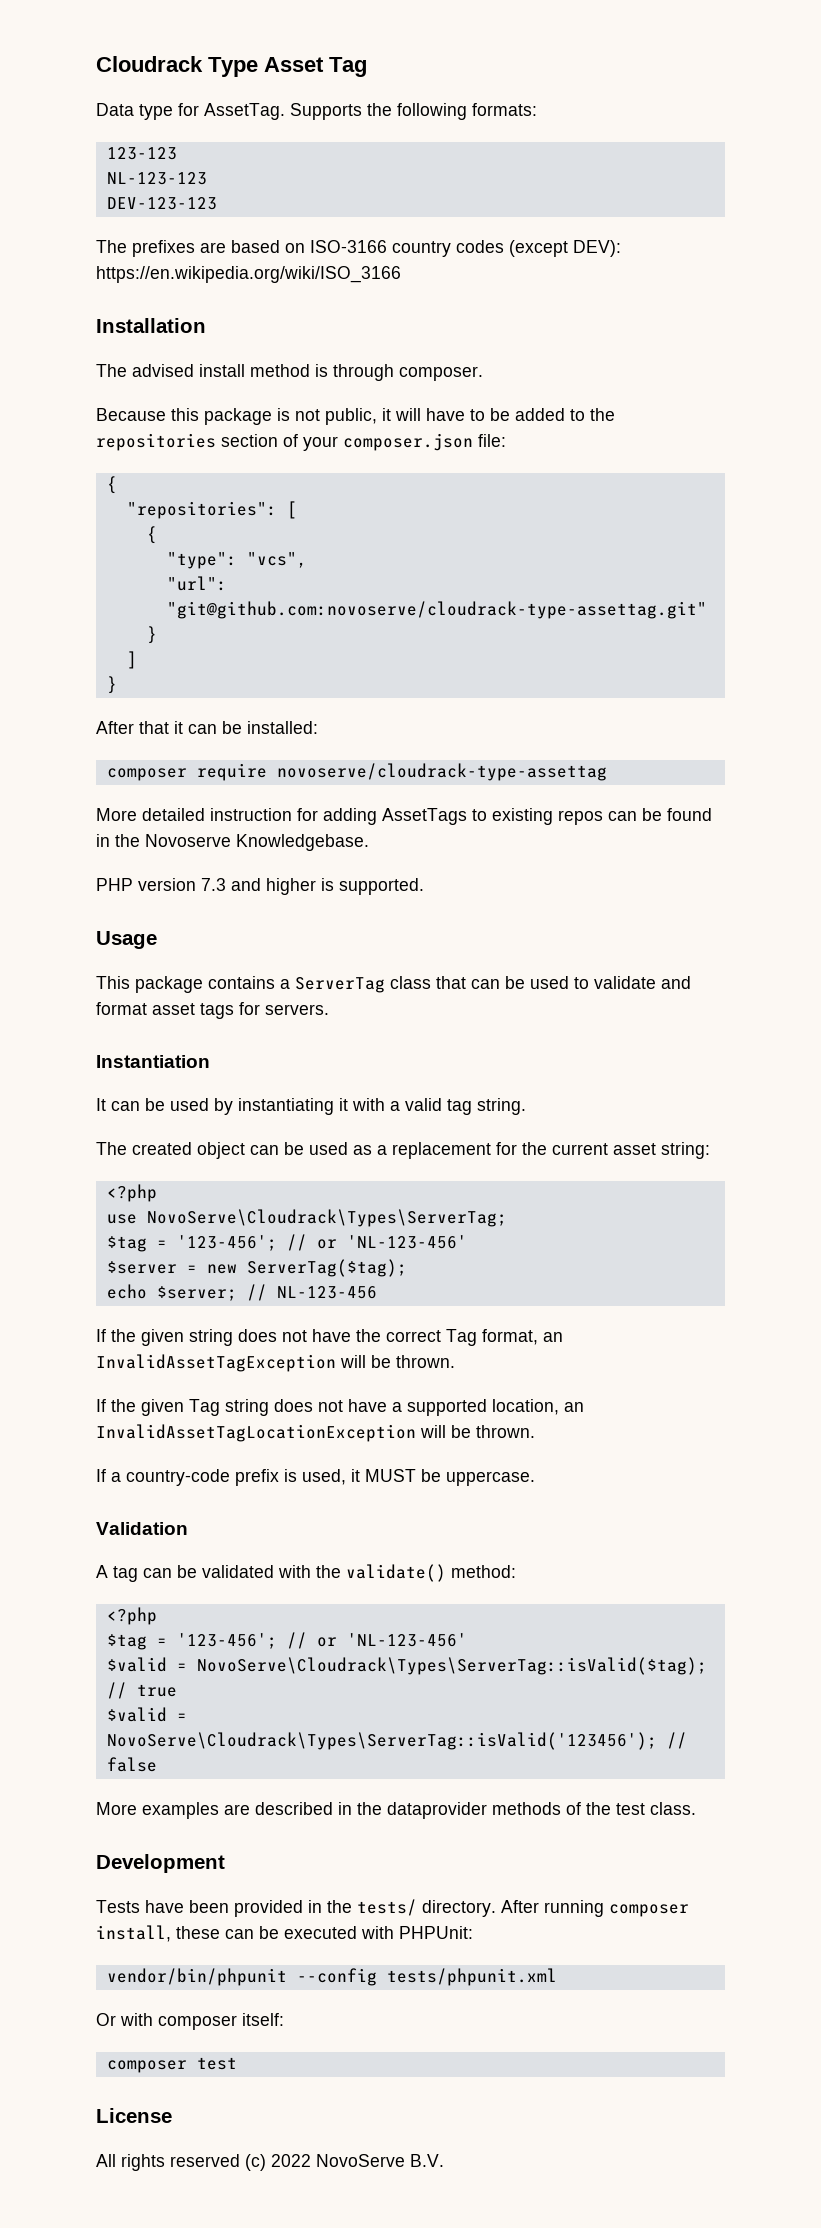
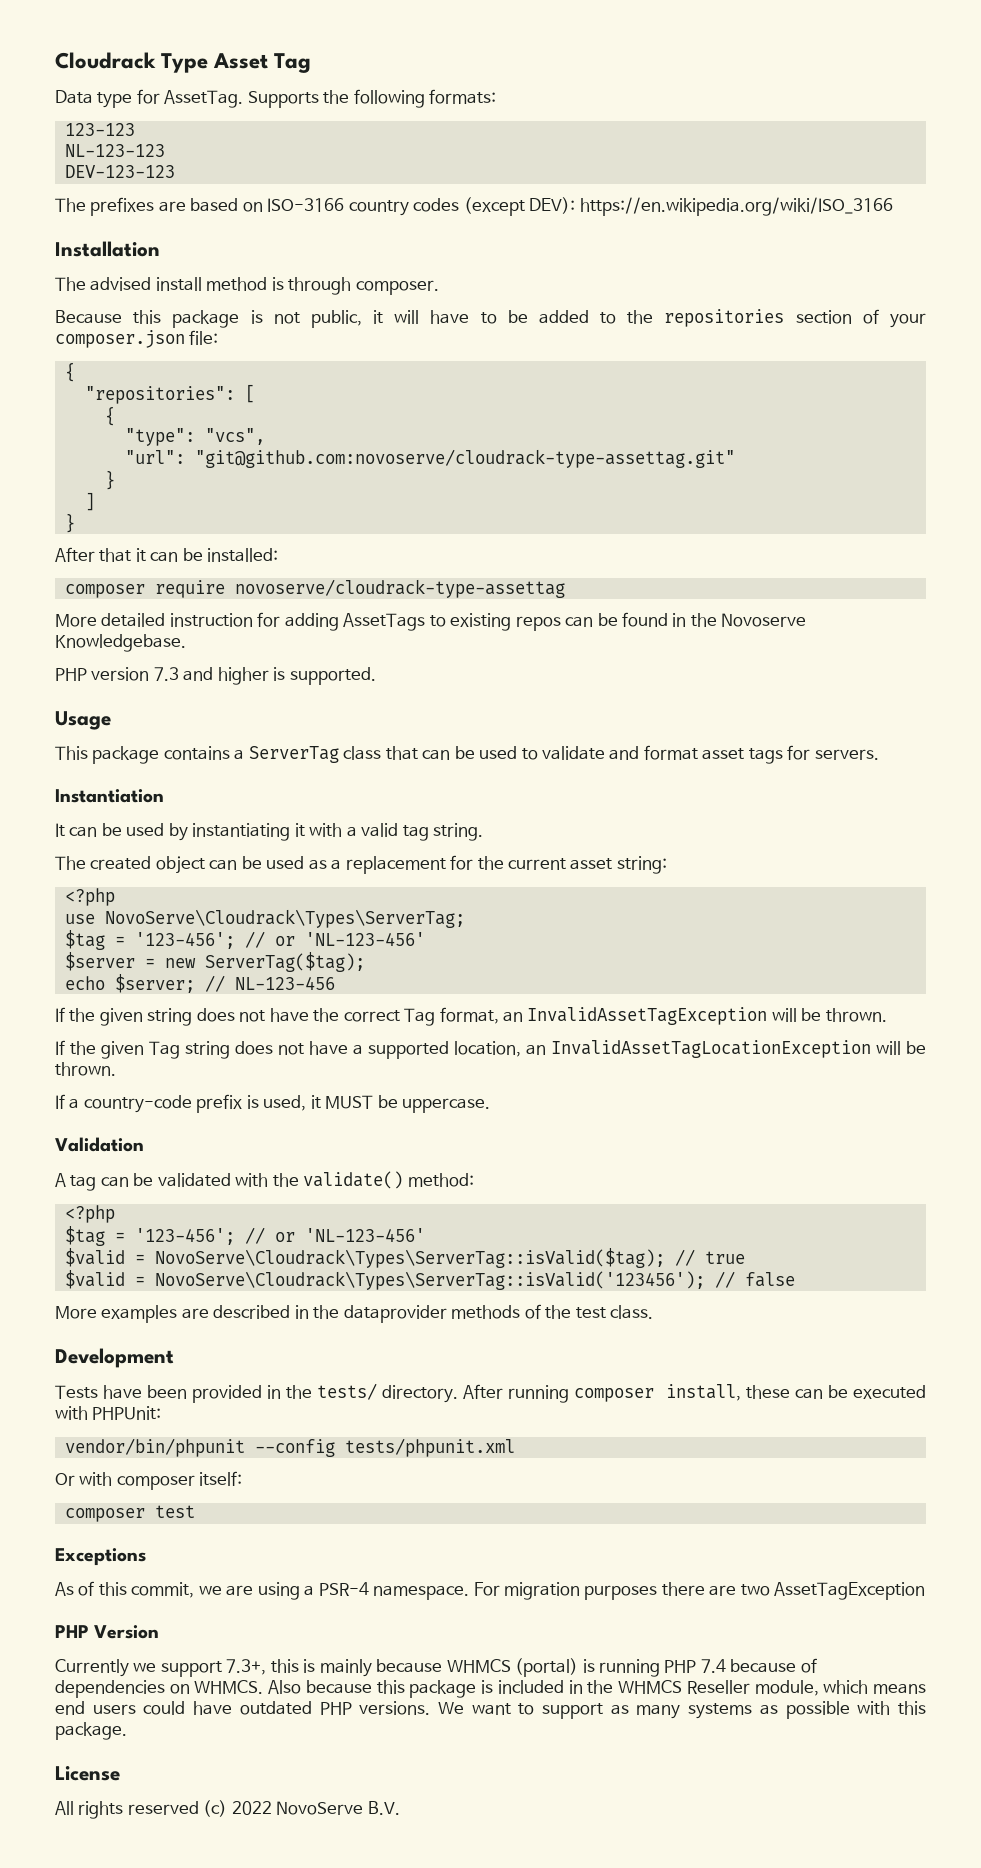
+ Exceptions
+ As of this commit, we are using a PSR-4 namespace. For migration purposes there are two AssetTagException
+ PHP Version
+ Currently we support 7.3+, this is mainly because WHMCS (portal) is running PHP 7.4 because of dependencies on WHMCS. Also because this package is included in the WHMCS Reseller module, which means end users could have outdated PHP versions. We want to support as many systems as possible with this package.

